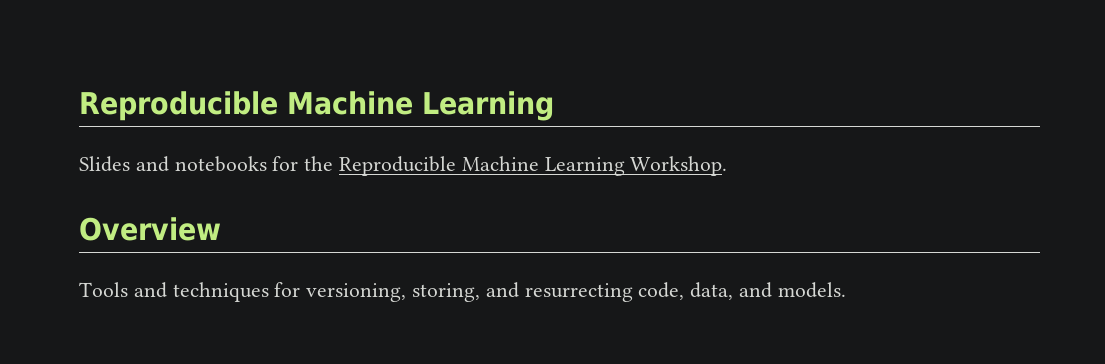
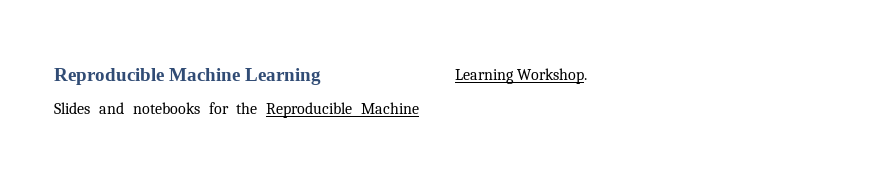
- Overview
- Tools and techniques for versioning, storing, and resurrecting code, data, and models.

